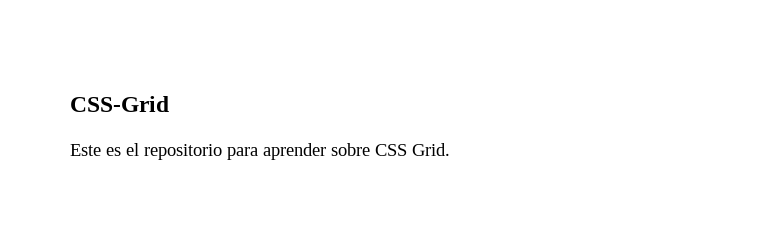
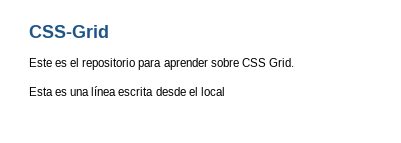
+ Esta es una línea escrita desde el local

